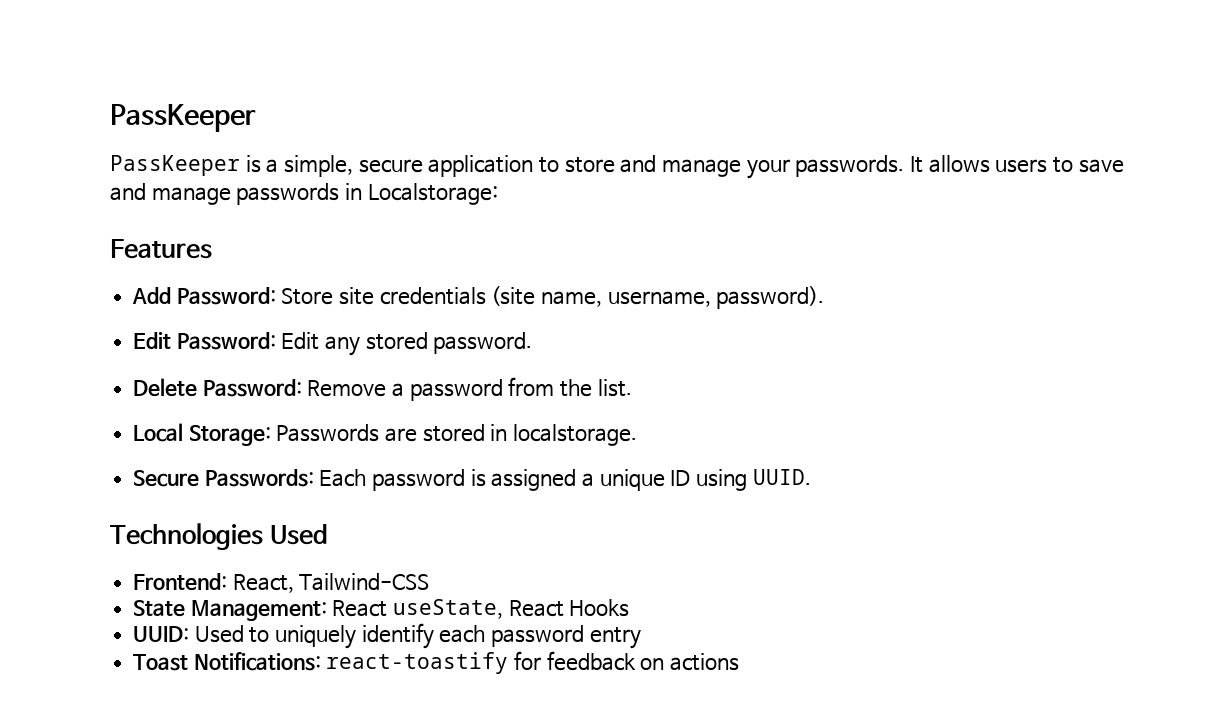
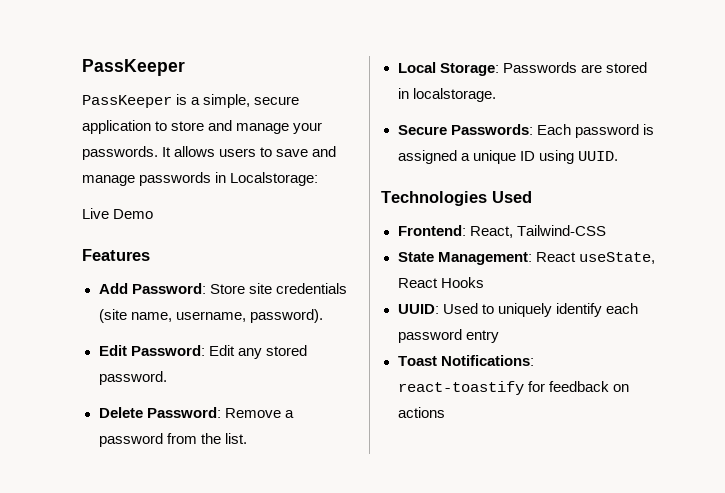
+ Live Demo

